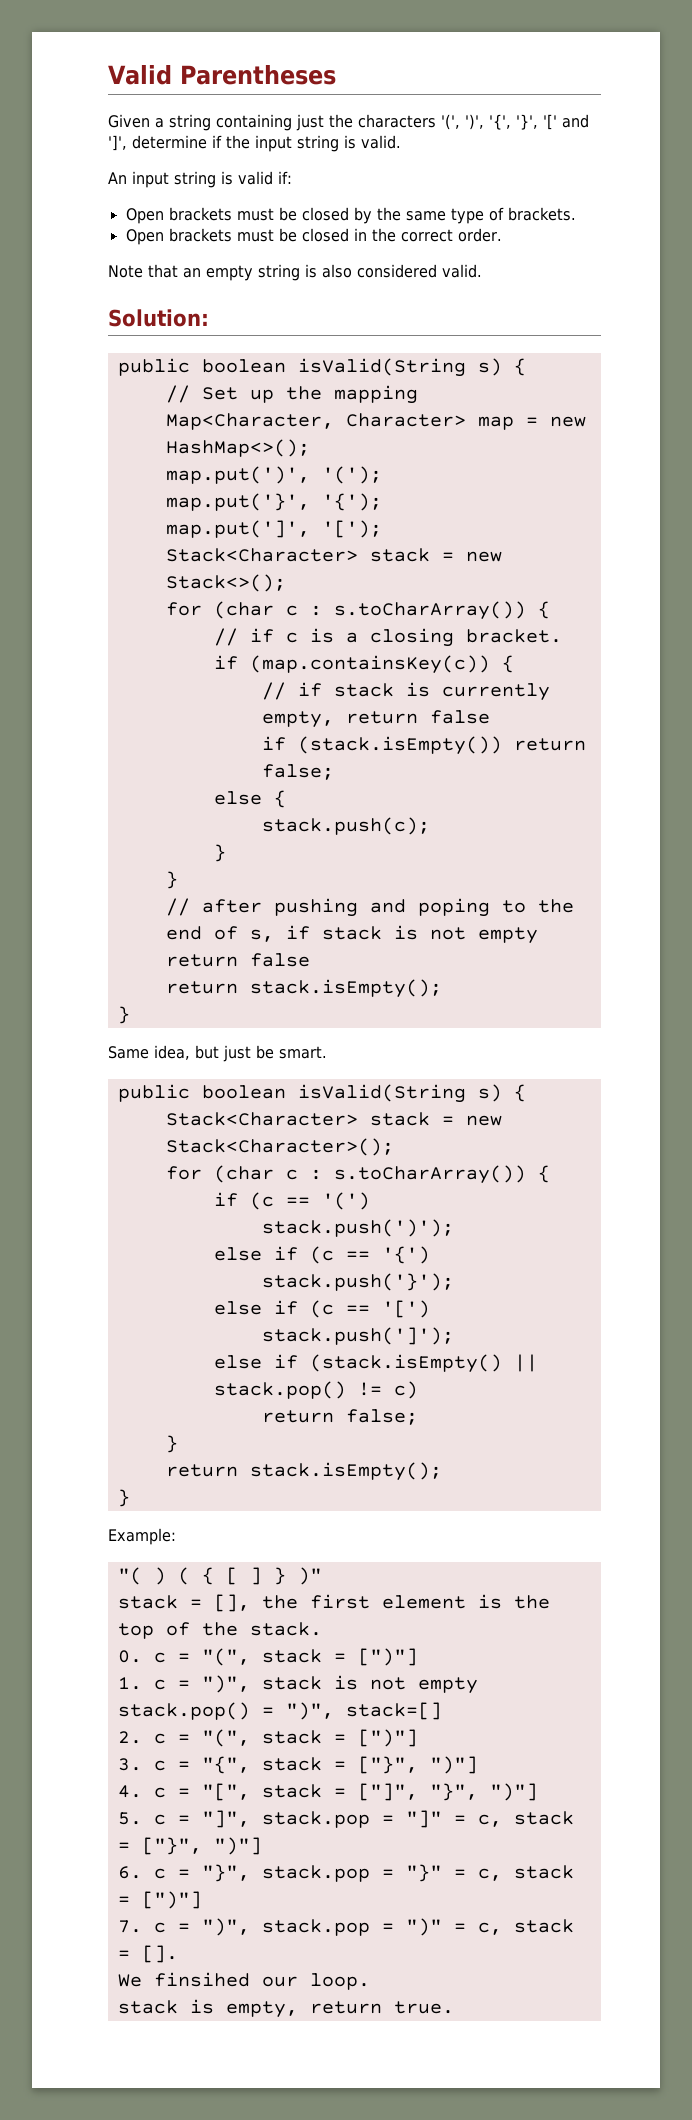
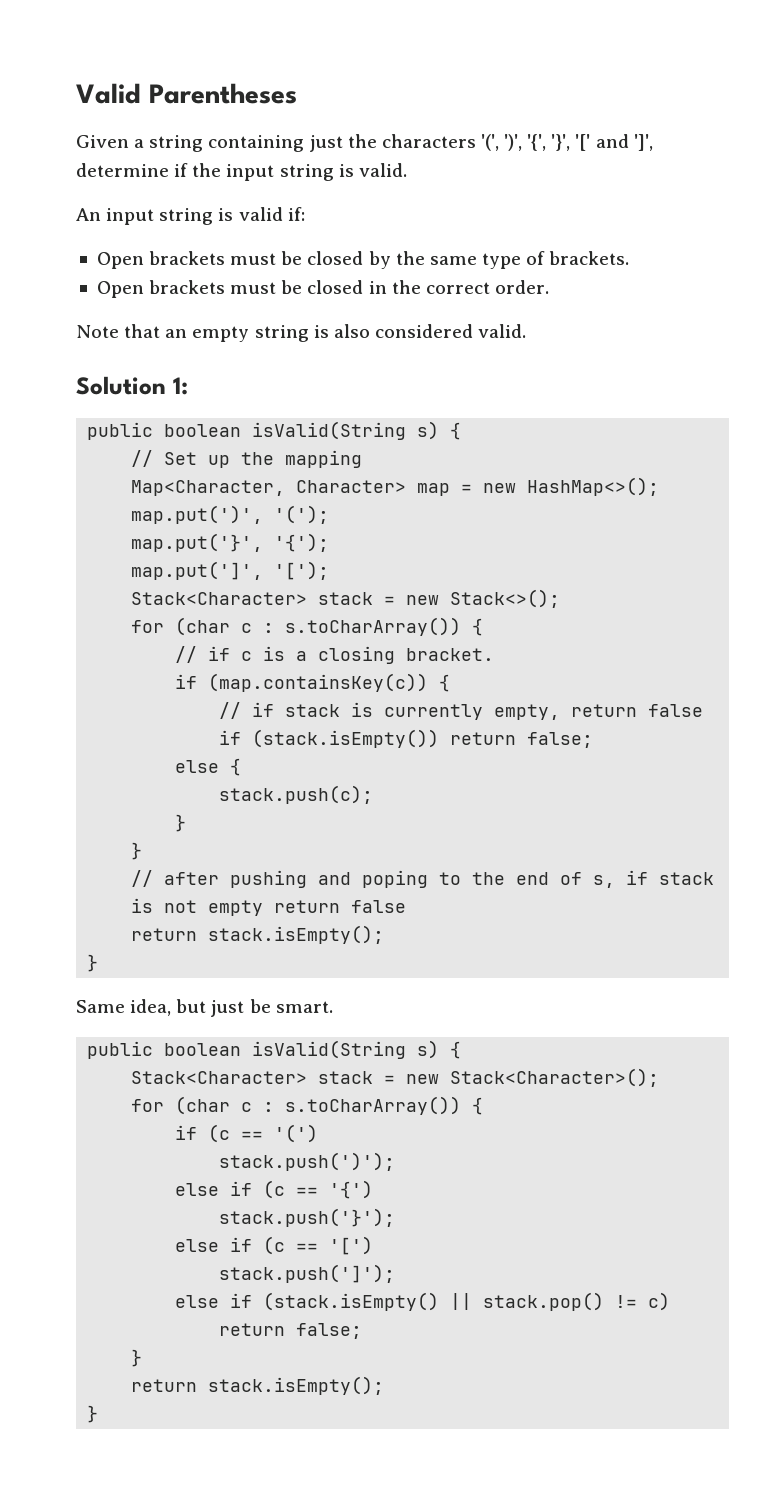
- Solution:
+ Solution 1:
- Example:
- "( ) ( { [ ] } )"
- stack = [], the first element is the top of the stack.
- 0. c = "(", stack = [")"]
- 1. c = ")", stack is not empty stack.pop() = ")", stack=[]
- 2. c = "(", stack = [")"]
- 3. c = "{", stack = ["}", ")"]
- 4. c = "[", stack = ["]", "}", ")"]
- 5. c = "]", stack.pop = "]" = c, stack = ["}", ")"]
- 6. c = "}", stack.pop = "}" = c, stack = [")"]
- 7. c = ")", stack.pop = ")" = c, stack = [].
- We finsihed our loop.
- stack is empty, return true.

